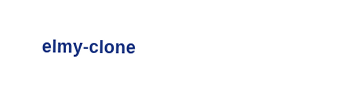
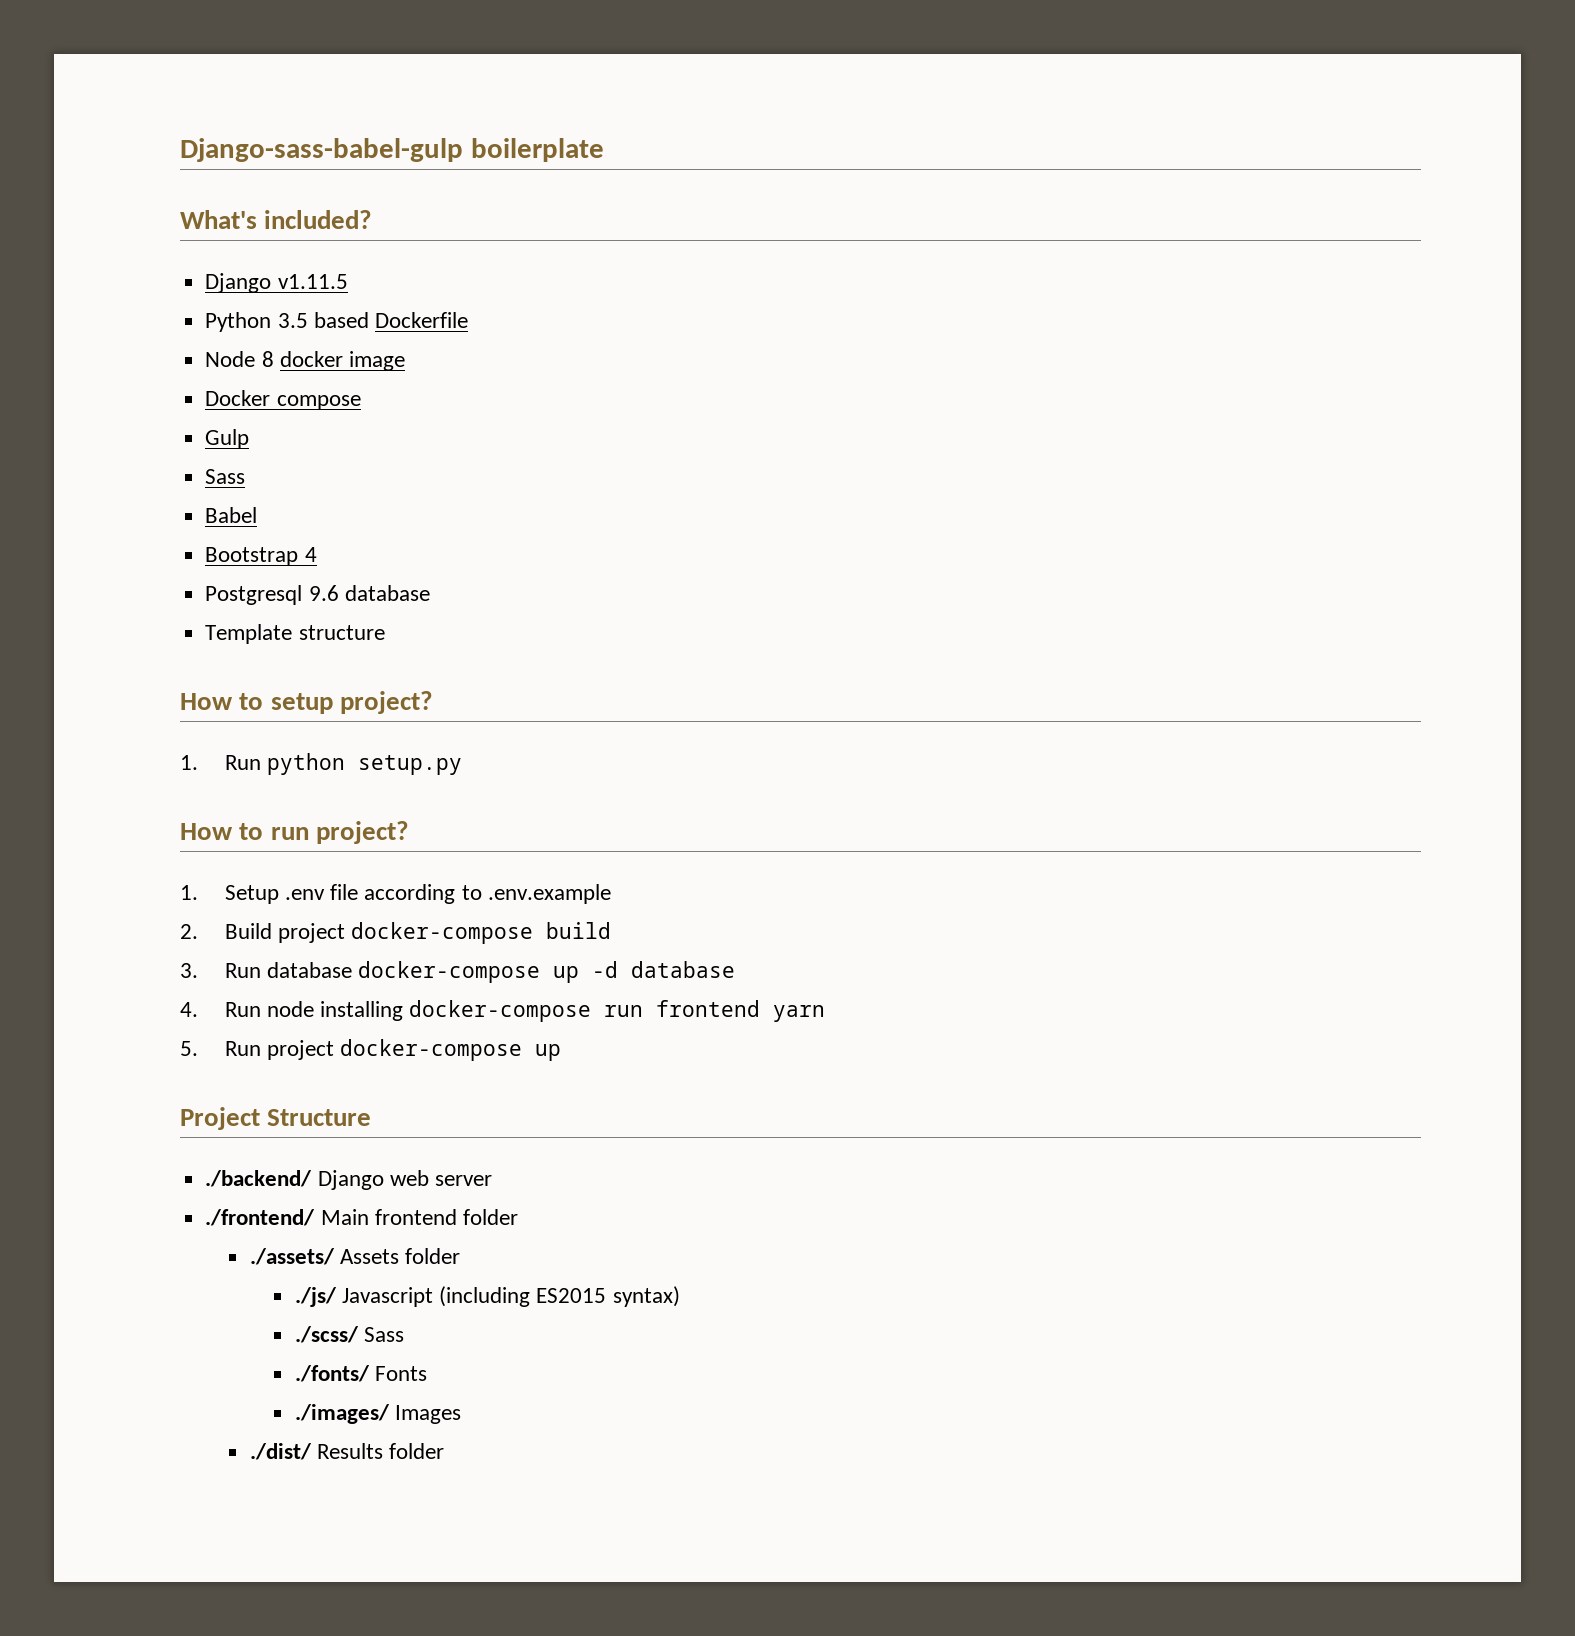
- elmy-clone
+ Django-sass-babel-gulp boilerplate
+ What's included?
+ Django v1.11.5
+ Python 3.5 based Dockerfile
+ Node 8 docker image
+ Docker compose
+ Gulp
+ Sass
+ Babel
+ Bootstrap 4
+ Postgresql 9.6 database
+ Template structure
+ How to setup project?
+ 1. Run python setup.py
+ How to run project?
+ 1. Setup .env file according to .env.example
+ 2. Build project docker-compose build
+ 3. Run database docker-compose up -d database
+ 4. Run node installing docker-compose run frontend yarn
+ 5. Run project docker-compose up
+ Project Structure
+ ./backend/ Django web server
+ ./frontend/ Main frontend folder
+ ./assets/ Assets folder
+ ./js/ Javascript (including ES2015 syntax)
+ ./scss/ Sass
+ ./fonts/ Fonts
+ ./images/ Images
+ ./dist/ Results folder

